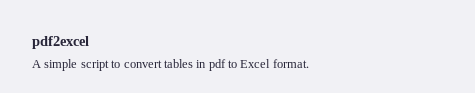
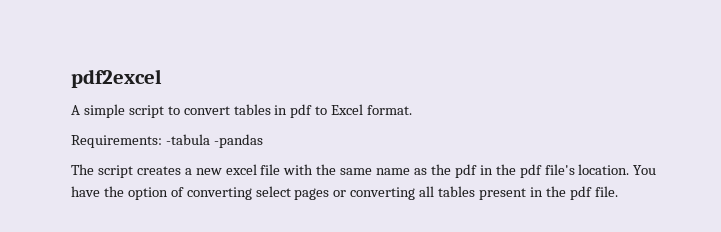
+ Requirements: -tabula -pandas
+ The script creates a new excel file with the same name as the pdf in the pdf file's location. You have the option of converting select pages or converting all tables present in the pdf file.

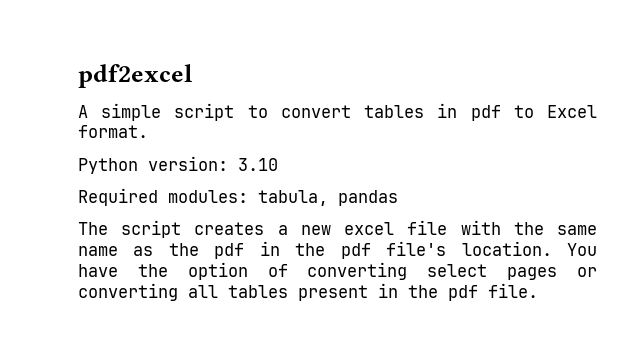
- Requirements: -tabula -pandas
+ Python version: 3.10
+ Required modules: tabula, pandas

